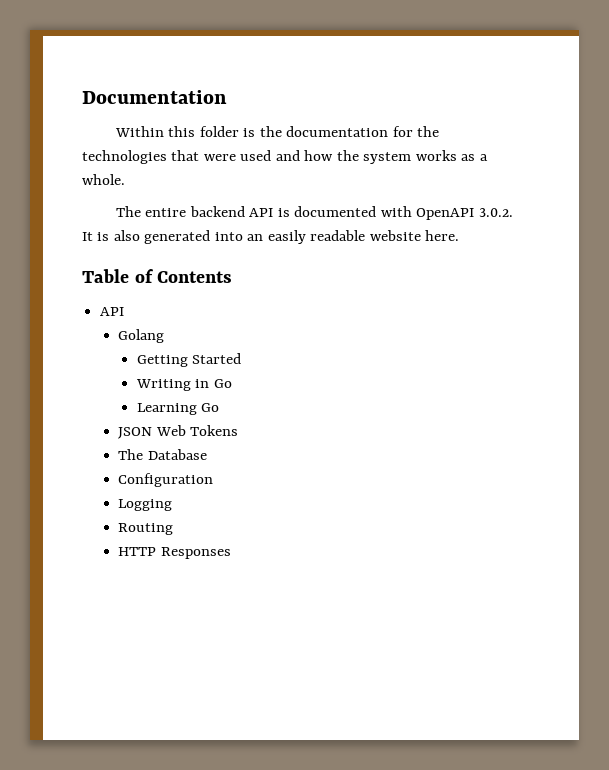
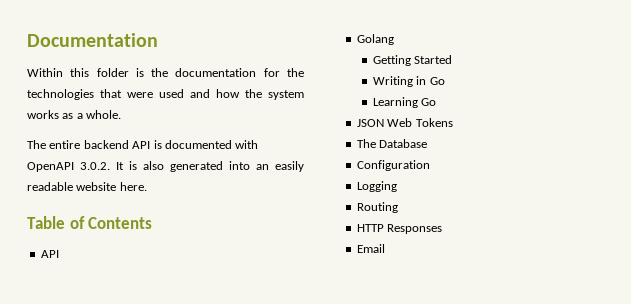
+ Email

